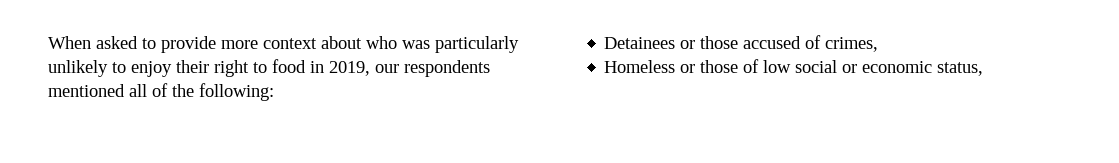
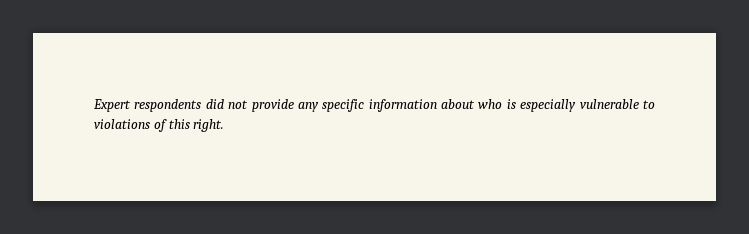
- When asked to provide more context about who was particularly unlikely to enjoy their right to food in 2019, our respondents mentioned all of the following:
- Detainees or those accused of crimes,
- Homeless or those of low social or economic status,
+ Expert respondents did not provide any specific information about who is especially vulnerable to violations of this right.

